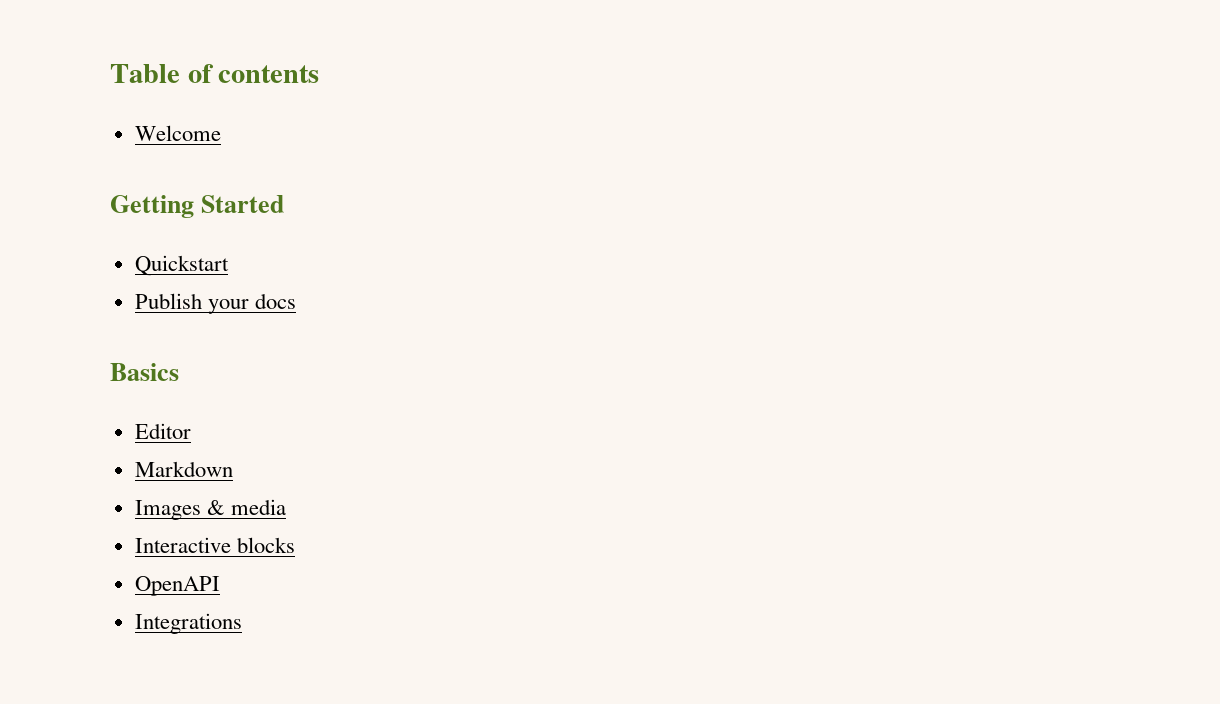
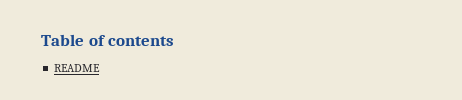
- Welcome
- Getting Started
- Quickstart
- Publish your docs
- Basics
- Editor
- Markdown
- Images & media
- Interactive blocks
- OpenAPI
- Integrations
+ README

